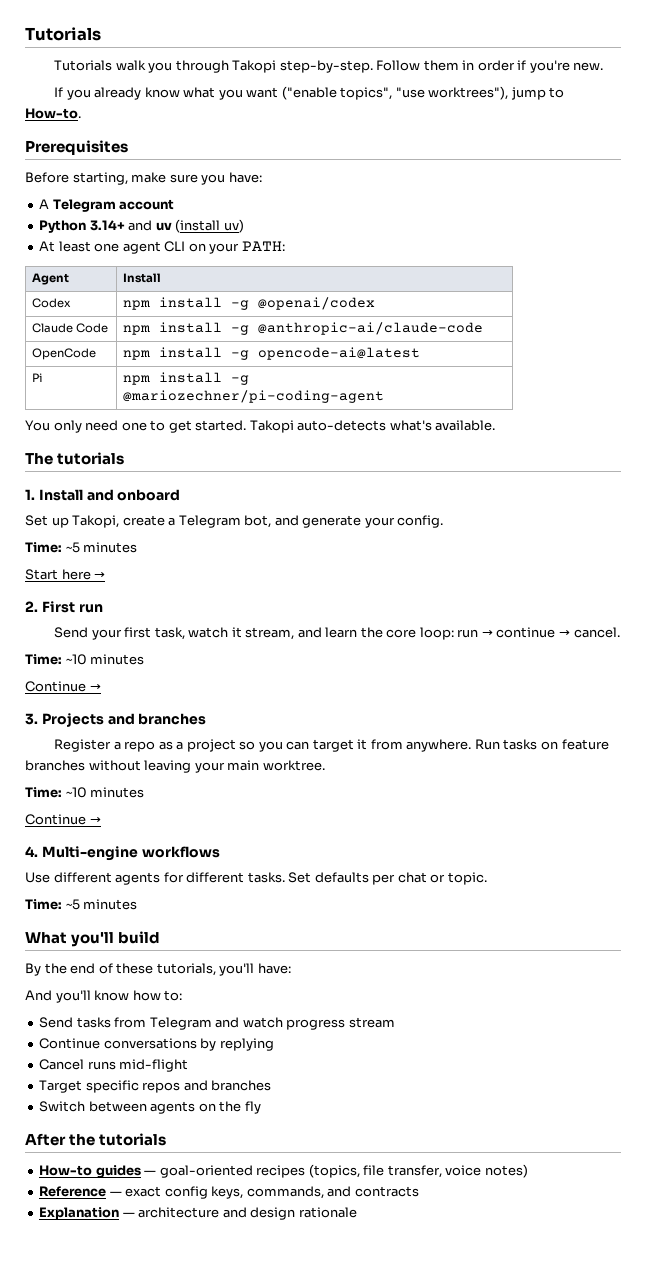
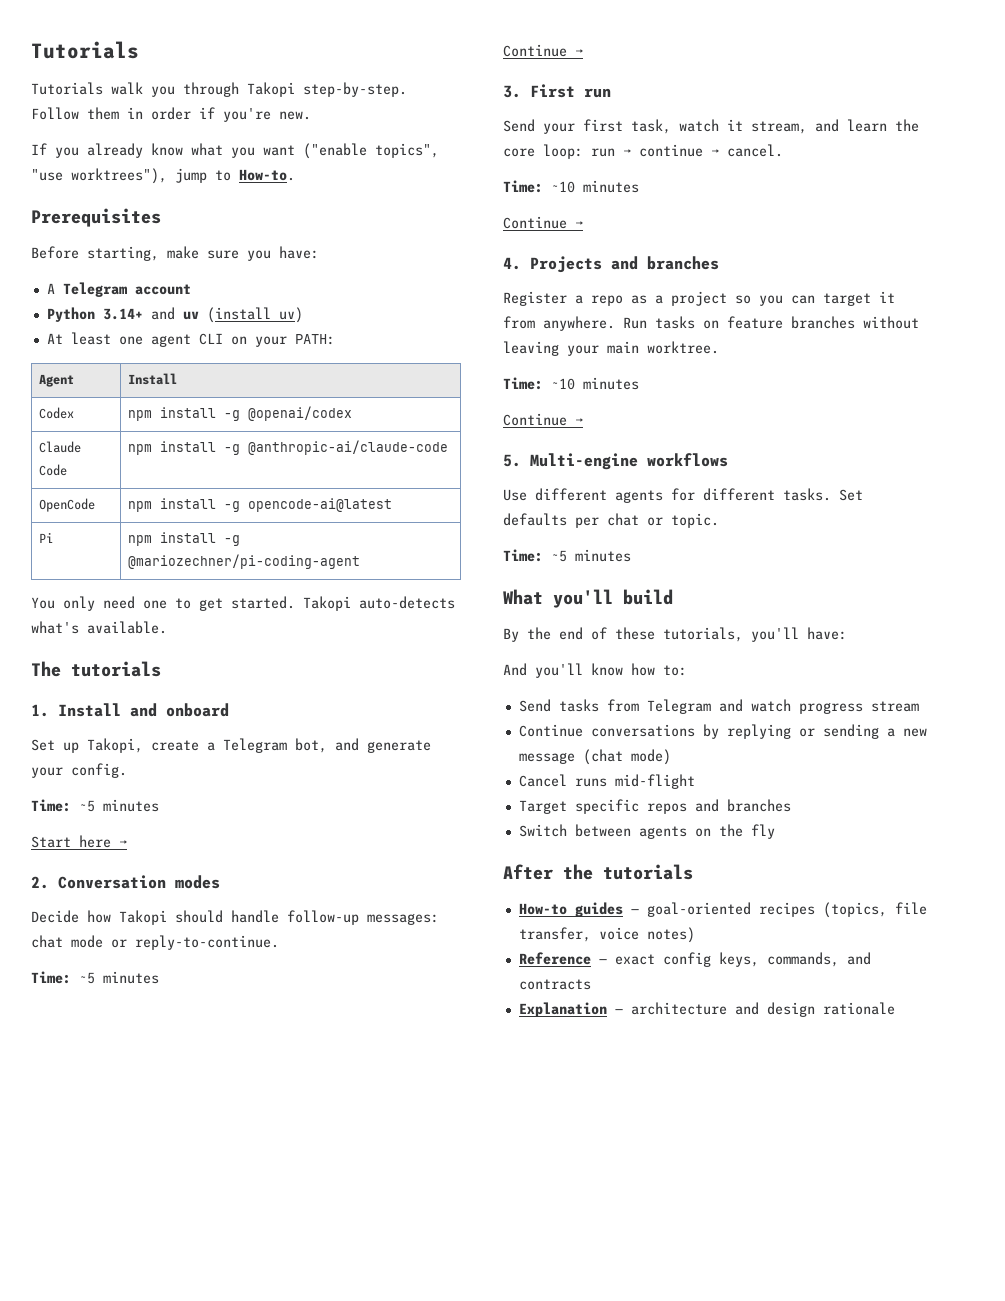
- 2. First run
+ 2. Conversation modes
+ Decide how Takopi should handle follow-up messages: chat mode or reply-to-continue.
+ Time: ~5 minutes
+ Continue →
+ 3. First run
- 3. Projects and branches
+ 4. Projects and branches
- 4. Multi-engine workflows
+ 5. Multi-engine workflows
- Continue conversations by replying
+ Continue conversations by replying or sending a new message (chat mode)

